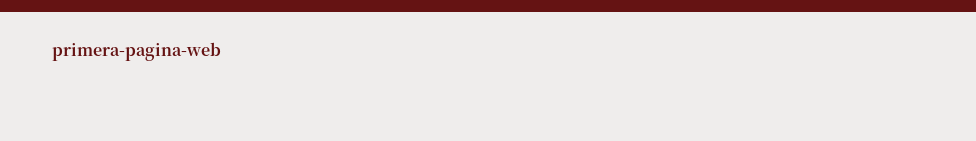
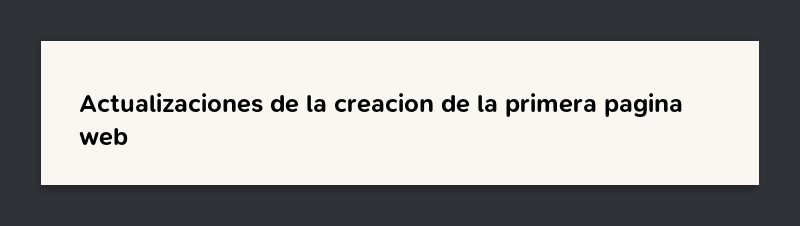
- primera-pagina-web
+ Actualizaciones de la creacion de la primera pagina web

